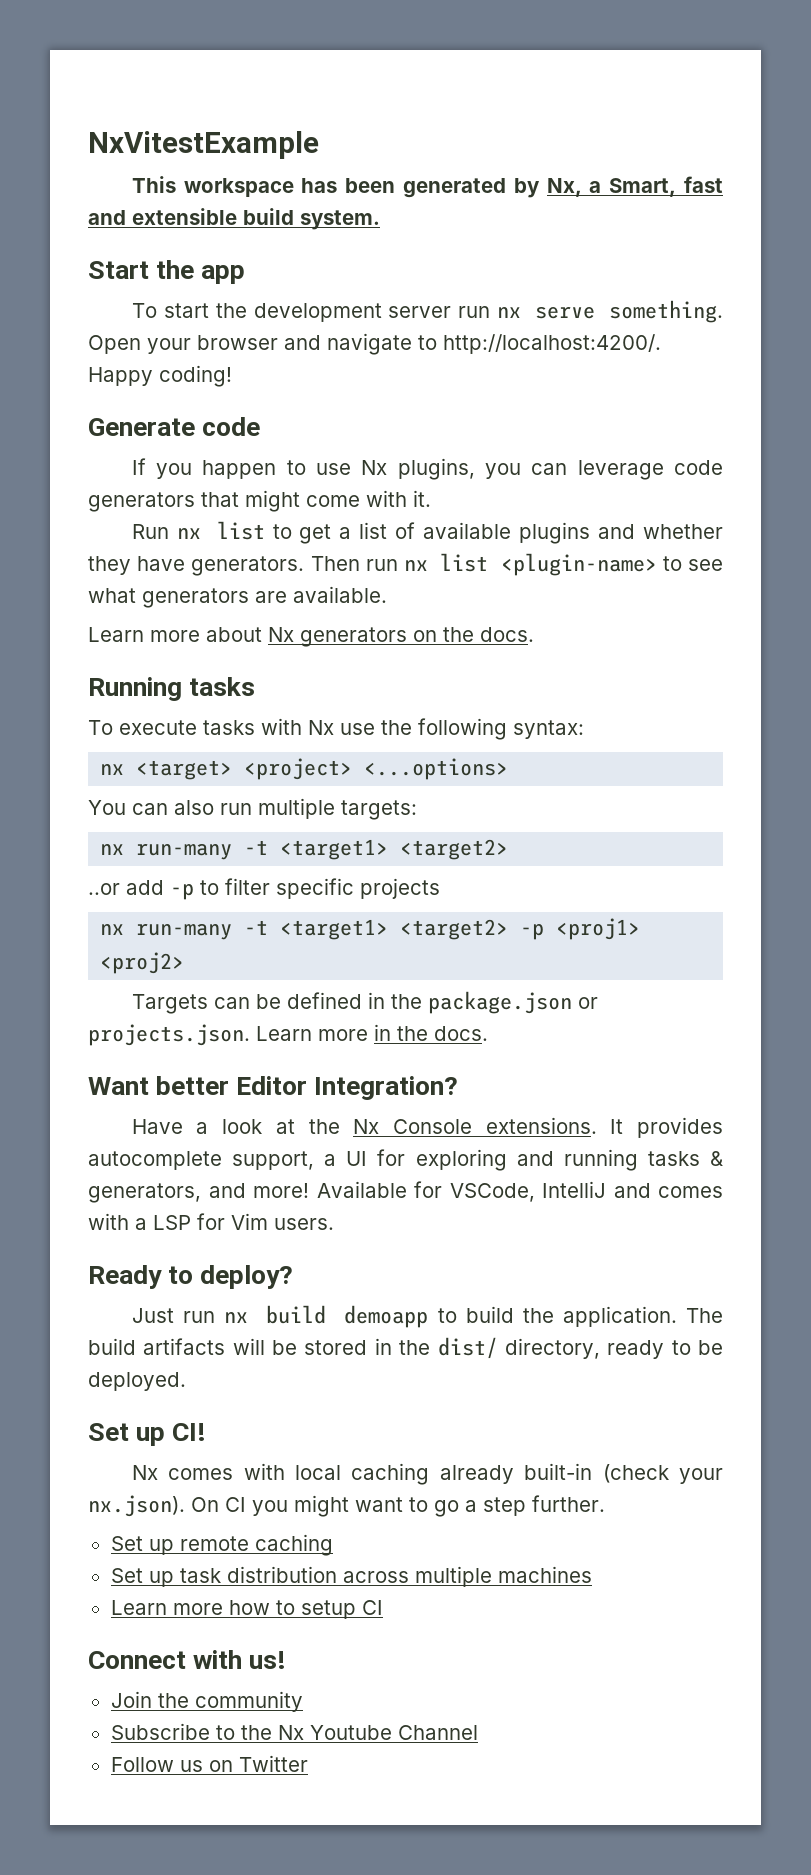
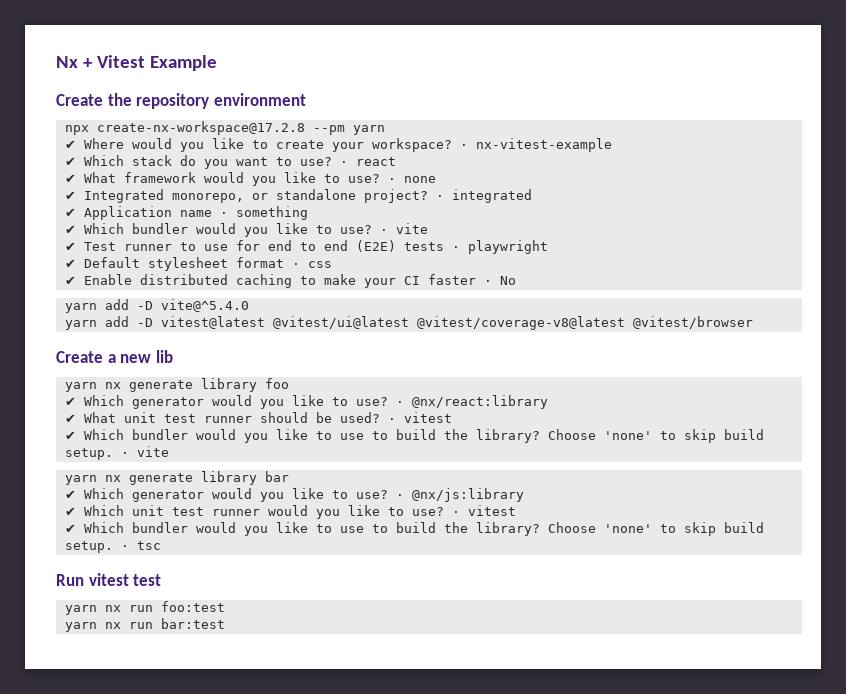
- NxVitestExample
- This workspace has been generated by Nx, a Smart, fast and extensible build system.
- Start the app
- To start the development server run nx serve something. Open your browser and navigate to http://localhost:4200/. Happy coding!
- Generate code
- If you happen to use Nx plugins, you can leverage code generators that might come with it.
- Run nx list to get a list of available plugins and whether they have generators. Then run nx list <plugin-name> to see what generators are available.
- Learn more about Nx generators on the docs.
- Running tasks
- To execute tasks with Nx use the following syntax:
- nx <target> <project> <...options>
- You can also run multiple targets:
- nx run-many -t <target1> <target2>
- ..or add -p to filter specific projects
- nx run-many -t <target1> <target2> -p <proj1> <proj2>
- Targets can be defined in the package.json or projects.json. Learn more in the docs.
- Want better Editor Integration?
- Have a look at the Nx Console extensions. It provides autocomplete support, a UI for exploring and running tasks & generators, and more! Available for VSCode, IntelliJ and comes with a LSP for Vim users.
- Ready to deploy?
- Just run nx build demoapp to build the application. The build artifacts will be stored in the dist/ directory, ready to be deployed.
- Set up CI!
- Nx comes with local caching already built-in (check your nx.json). On CI you might want to go a step further.
- Set up remote caching
- Set up task distribution across multiple machines
- Learn more how to setup CI
- Connect with us!
- Join the community
- Subscribe to the Nx Youtube Channel
- Follow us on Twitter
+ Nx + Vitest Example
+ Create the repository environment
+ npx create-nx-workspace@17.2.8 --pm yarn
+ ✔ Where would you like to create your workspace? · nx-vitest-example
+ ✔ Which stack do you want to use? · react
+ ✔ What framework would you like to use? · none
+ ✔ Integrated monorepo, or standalone project? · integrated
+ ✔ Application name · something
+ ✔ Which bundler would you like to use? · vite
+ ✔ Test runner to use for end to end (E2E) tests · playwright
+ ✔ Default stylesheet format · css
+ ✔ Enable distributed caching to make your CI faster · No
+ yarn add -D vite@^5.4.0
+ yarn add -D vitest@latest @vitest/ui@latest @vitest/coverage-v8@latest @vitest/browser
+ Create a new lib
+ yarn nx generate library foo
+ ✔ Which generator would you like to use? · @nx/react:library
+ ✔ What unit test runner should be used? · vitest
+ ✔ Which bundler would you like to use to build the library? Choose 'none' to skip build setup. · vite
+ yarn nx generate library bar
+ ✔ Which generator would you like to use? · @nx/js:library
+ ✔ Which unit test runner would you like to use? · vitest
+ ✔ Which bundler would you like to use to build the library? Choose 'none' to skip build setup. · tsc
+ Run vitest test
+ yarn nx run foo:test
+ yarn nx run bar:test

